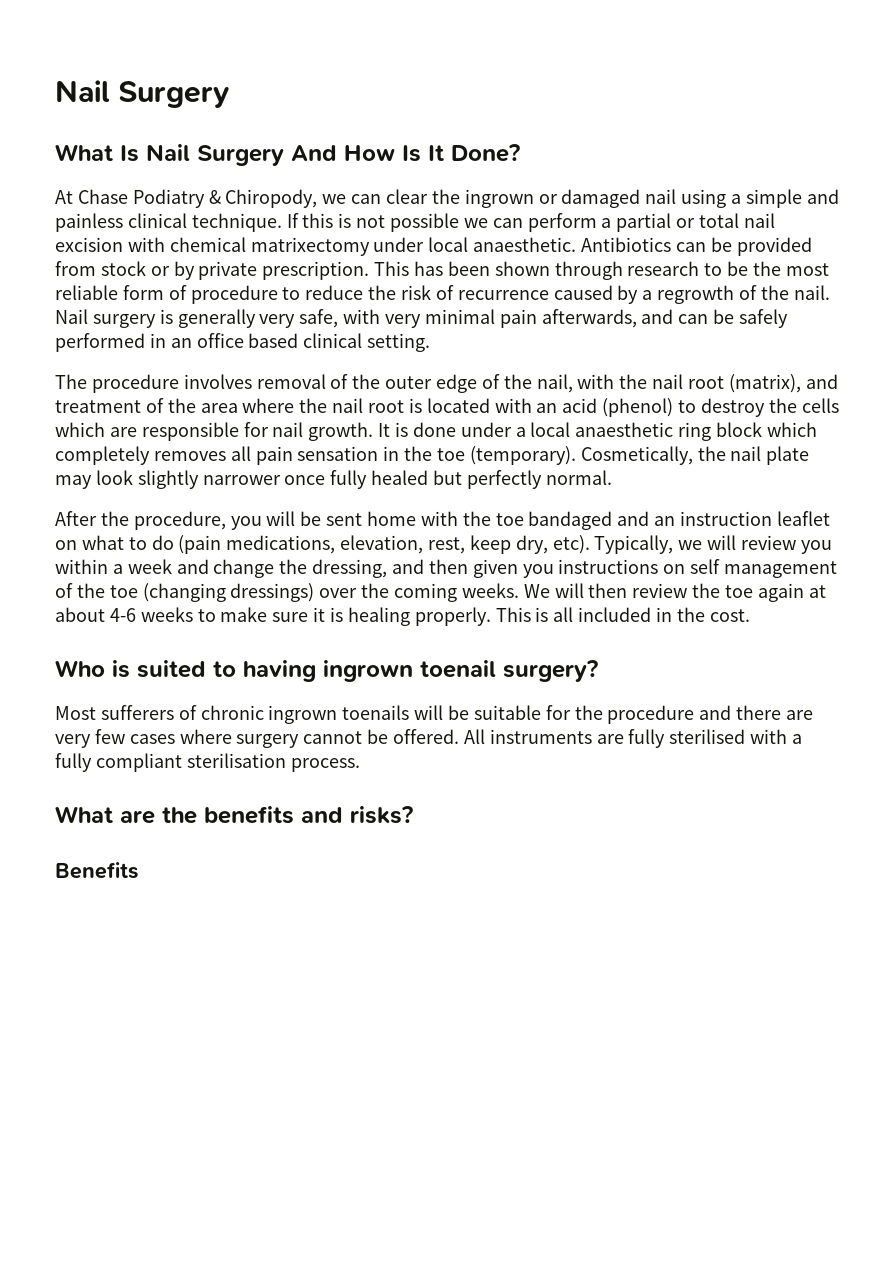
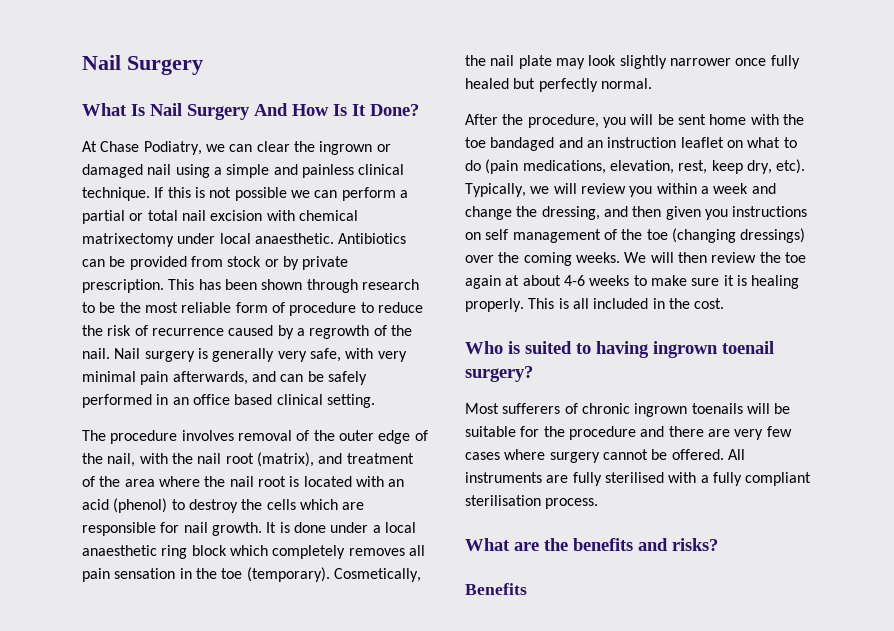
- At Chase Podiatry & Chiropody, we can clear the ingrown or damaged nail using a simple and painless clinical technique.
+ At Chase Podiatry, we can clear the ingrown or damaged nail using a simple and painless clinical technique.

